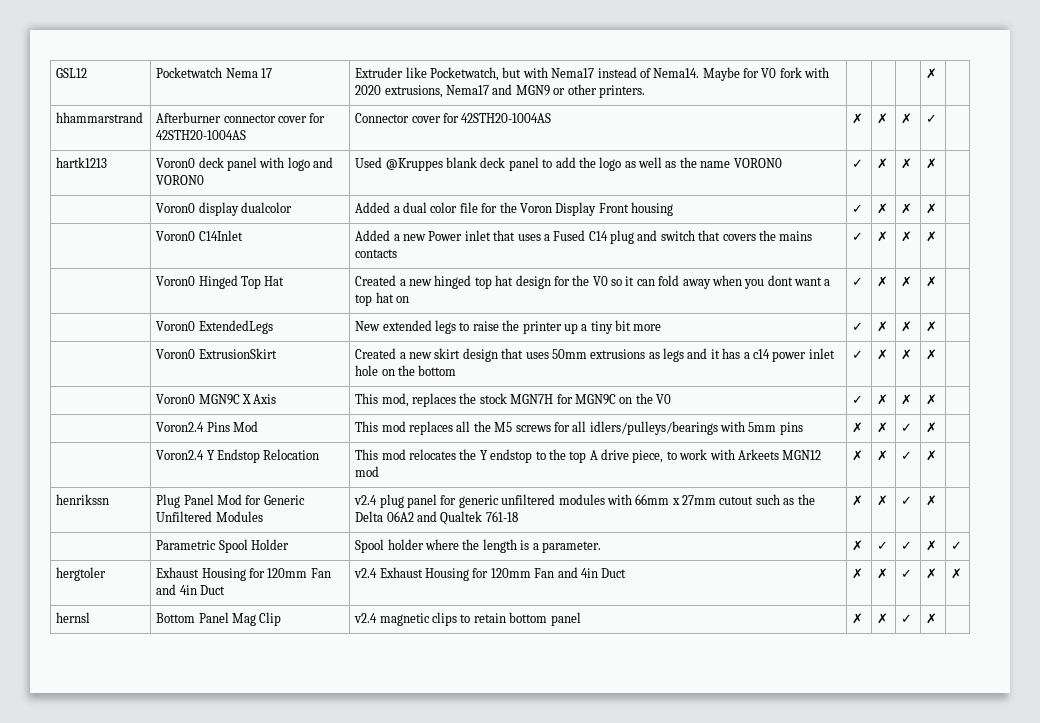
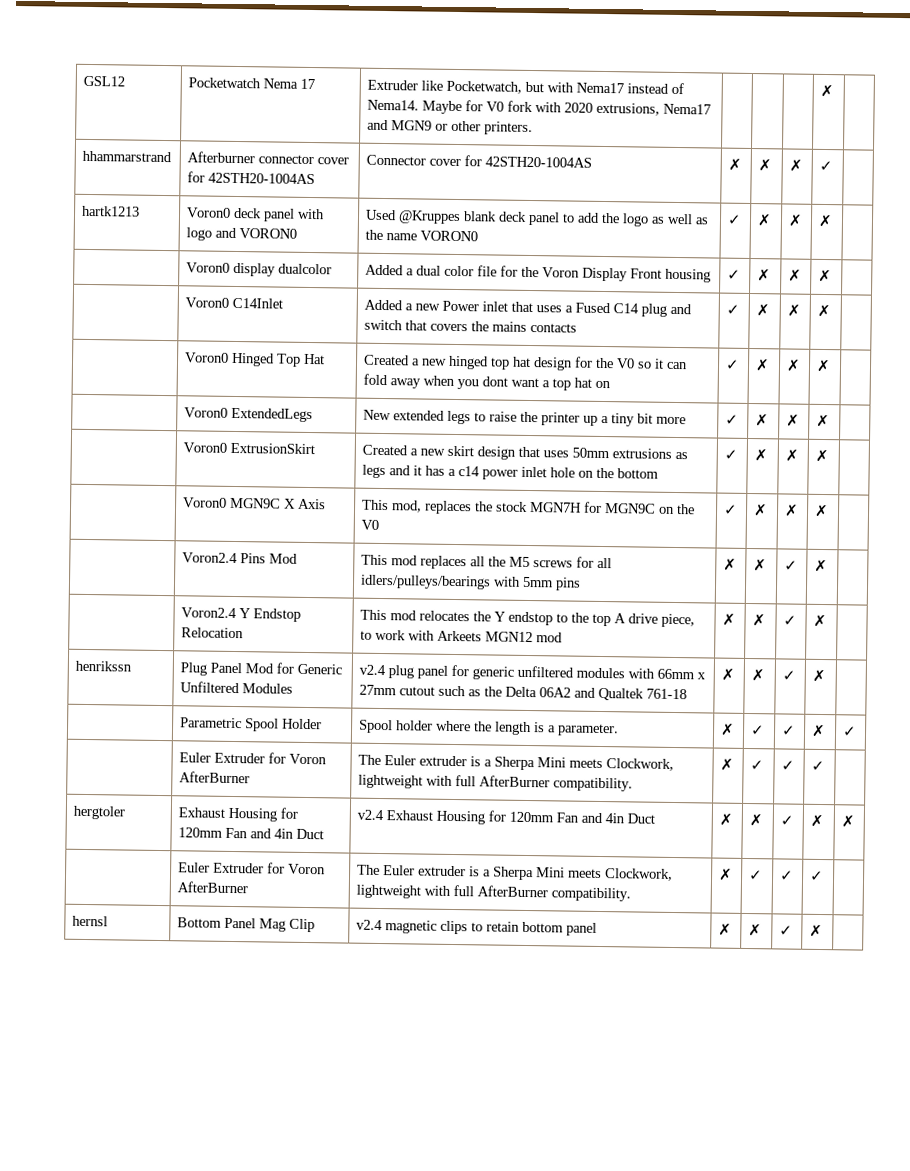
  | Parametric Spool Holder | Spool holder where the length is a parameter. | ✗ | ✓ | ✓ | ✗ | ✓
+ | Euler Extruder for Voron AfterBurner | The Euler extruder is a Sherpa Mini meets Clockwork, lightweight with full AfterBurner compatibility. | ✗ | ✓ | ✓ | ✓ |
  hergtoler | Exhaust Housing for 120mm Fan and 4in Duct | v2.4 Exhaust Housing for 120mm Fan and 4in Duct | ✗ | ✗ | ✓ | ✗ | ✗
+ | Euler Extruder for Voron AfterBurner | The Euler extruder is a Sherpa Mini meets Clockwork, lightweight with full AfterBurner compatibility. | ✗ | ✓ | ✓ | ✓ |

